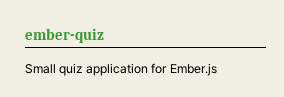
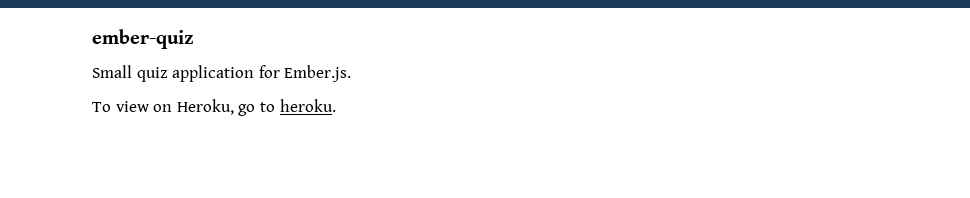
- Small quiz application for Ember.js
+ Small quiz application for Ember.js.
+ To view on Heroku, go to heroku.

